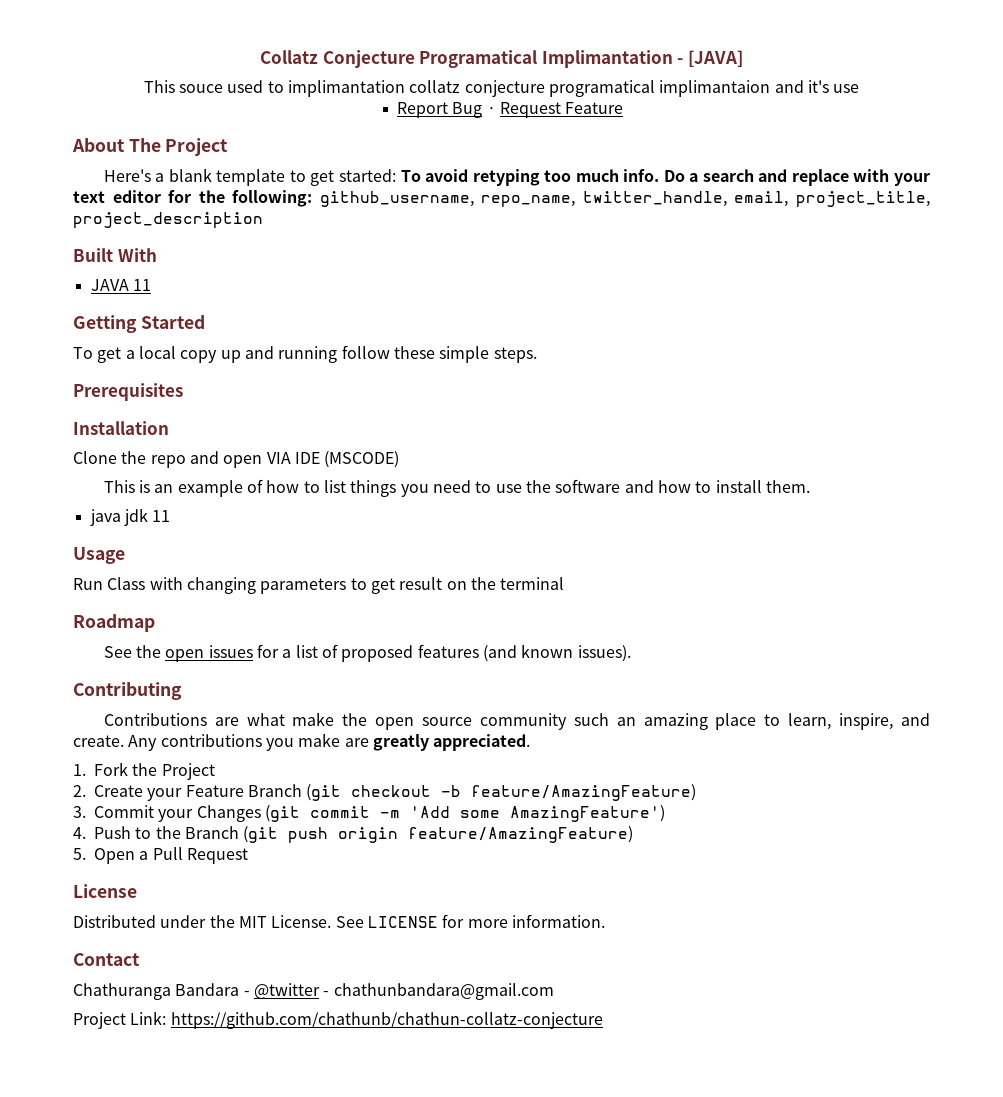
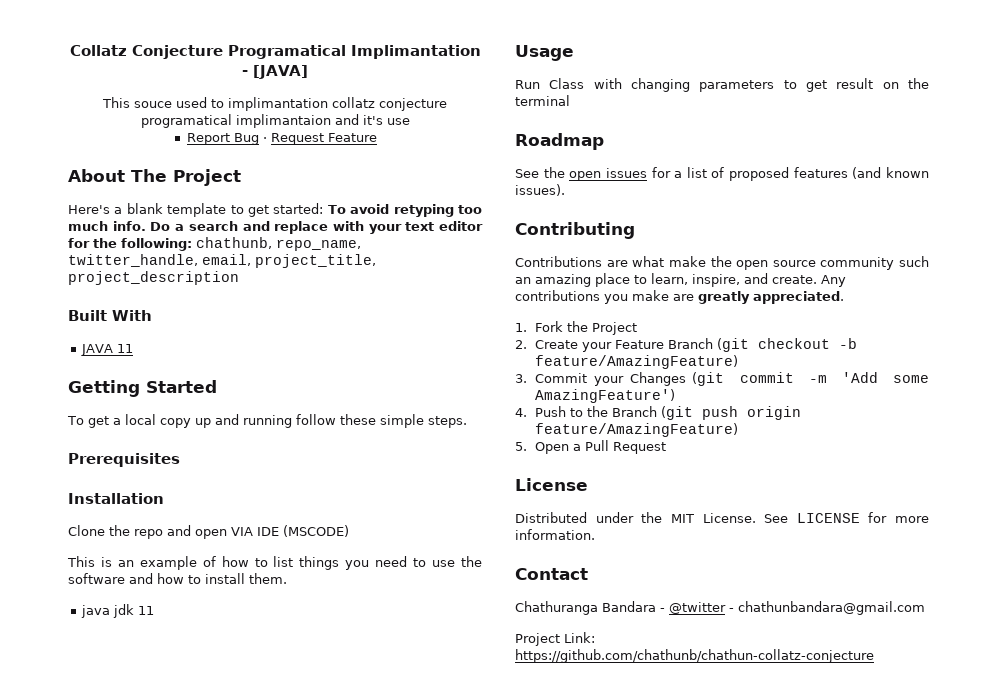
- Do a search and replace with your text editor for the following: github_username, repo_name, twitter_handle, email, project_title, project_description
+ Do a search and replace with your text editor for the following: chathunb, repo_name, twitter_handle, email, project_title, project_description

